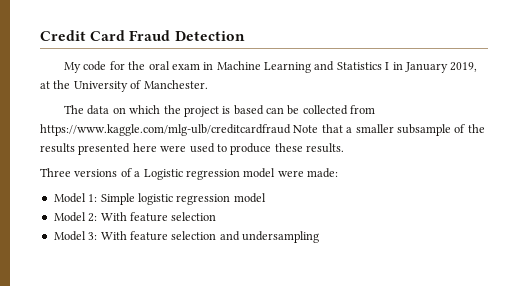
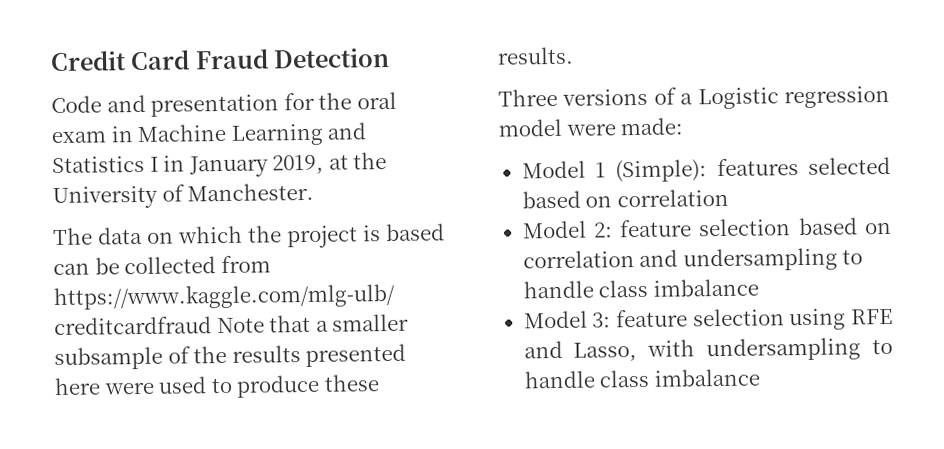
- My code for the oral exam in Machine Learning and Statistics I in January 2019, at the University of Manchester.
+ Code and presentation for the oral exam in Machine Learning and Statistics I in January 2019, at the University of Manchester.
- Model 1: Simple logistic regression model
+ Model 1 (Simple): features selected based on correlation
- Model 2: With feature selection
+ Model 2: feature selection based on correlation and undersampling to handle class imbalance
- Model 3: With feature selection and undersampling
+ Model 3: feature selection using RFE and Lasso, with undersampling to handle class imbalance

